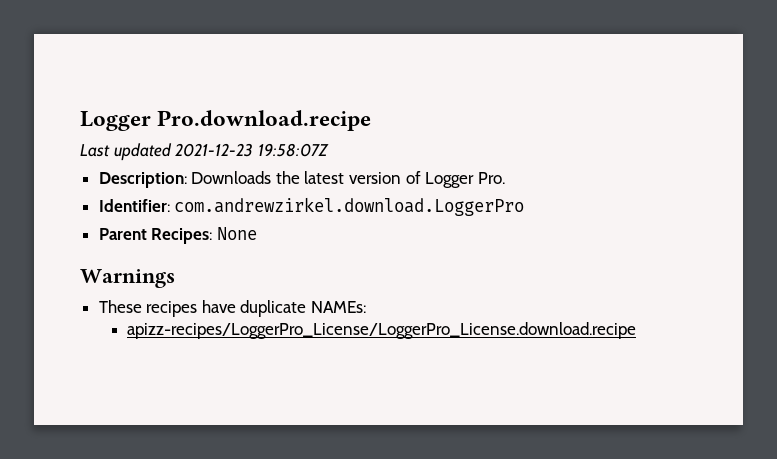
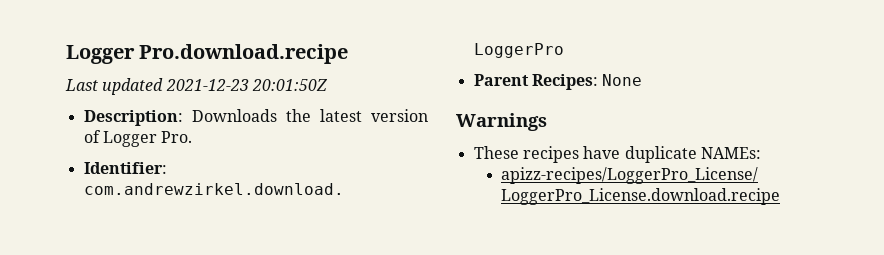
- Last updated 2021-12-23 19:58:07Z
+ Last updated 2021-12-23 20:01:50Z

